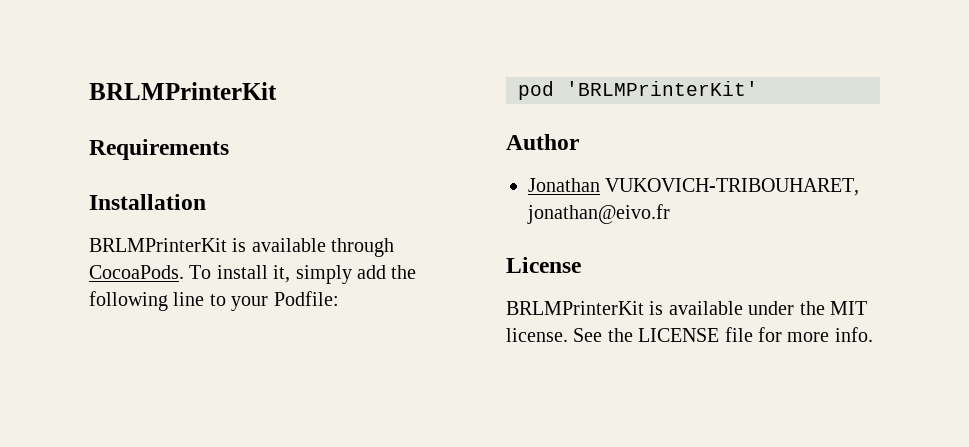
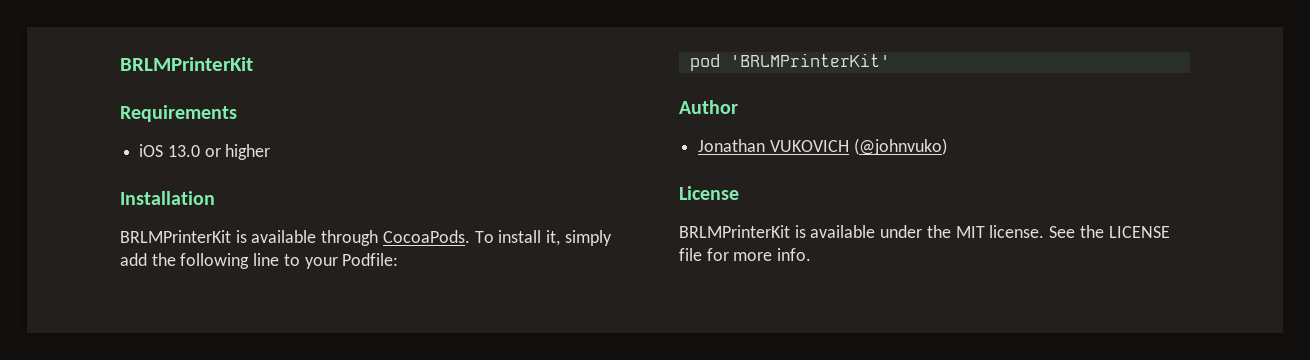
+ iOS 13.0 or higher
- Jonathan VUKOVICH-TRIBOUHARET, jonathan@eivo.fr
+ Jonathan VUKOVICH (@johnvuko)

